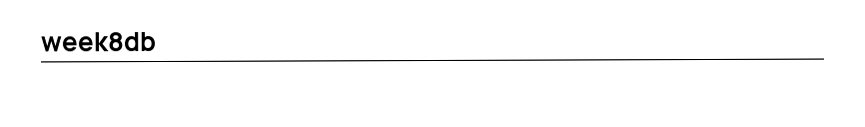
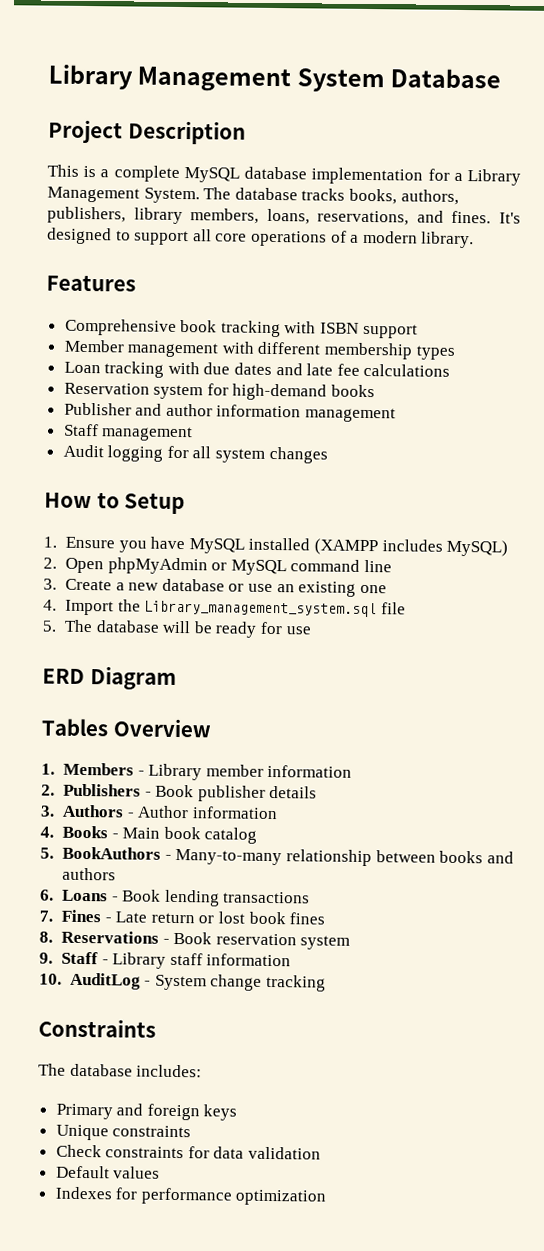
- week8db
+ Library Management System Database
+ Project Description
+ This is a complete MySQL database implementation for a Library Management System. The database tracks books, authors, publishers, library members, loans, reservations, and fines. It's designed to support all core operations of a modern library.
+ Features
+ Comprehensive book tracking with ISBN support
+ Member management with different membership types
+ Loan tracking with due dates and late fee calculations
+ Reservation system for high-demand books
+ Publisher and author information management
+ Staff management
+ Audit logging for all system changes
+ How to Setup
+ 1. Ensure you have MySQL installed (XAMPP includes MySQL)
+ 2. Open phpMyAdmin or MySQL command line
+ 3. Create a new database or use an existing one
+ 4. Import the Library_management_system.sql file
+ 5. The database will be ready for use
+ ERD Diagram
+ Tables Overview
+ 1. Members - Library member information
+ 2. Publishers - Book publisher details
+ 3. Authors - Author information
+ 4. Books - Main book catalog
+ 5. BookAuthors - Many-to-many relationship between books and authors
+ 6. Loans - Book lending transactions
+ 7. Fines - Late return or lost book fines
+ 8. Reservations - Book reservation system
+ 9. Staff - Library staff information
+ 10. AuditLog - System change tracking
+ Constraints
+ The database includes:
+ Primary and foreign keys
+ Unique constraints
+ Check constraints for data validation
+ Default values
+ Indexes for performance optimization

